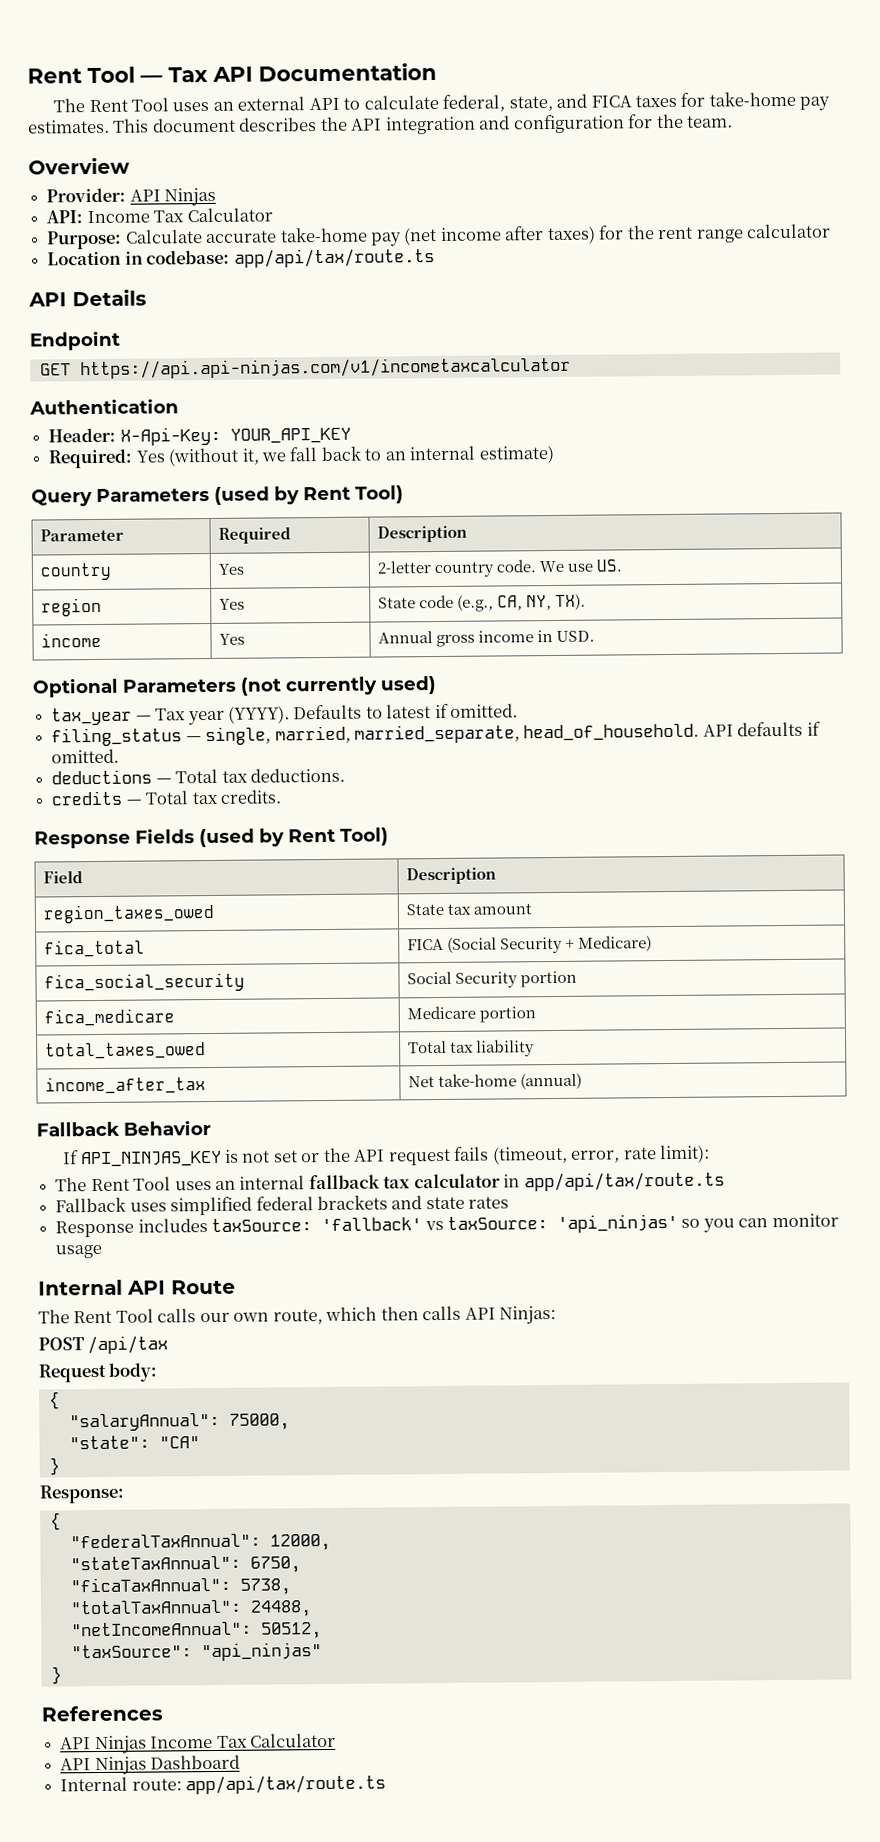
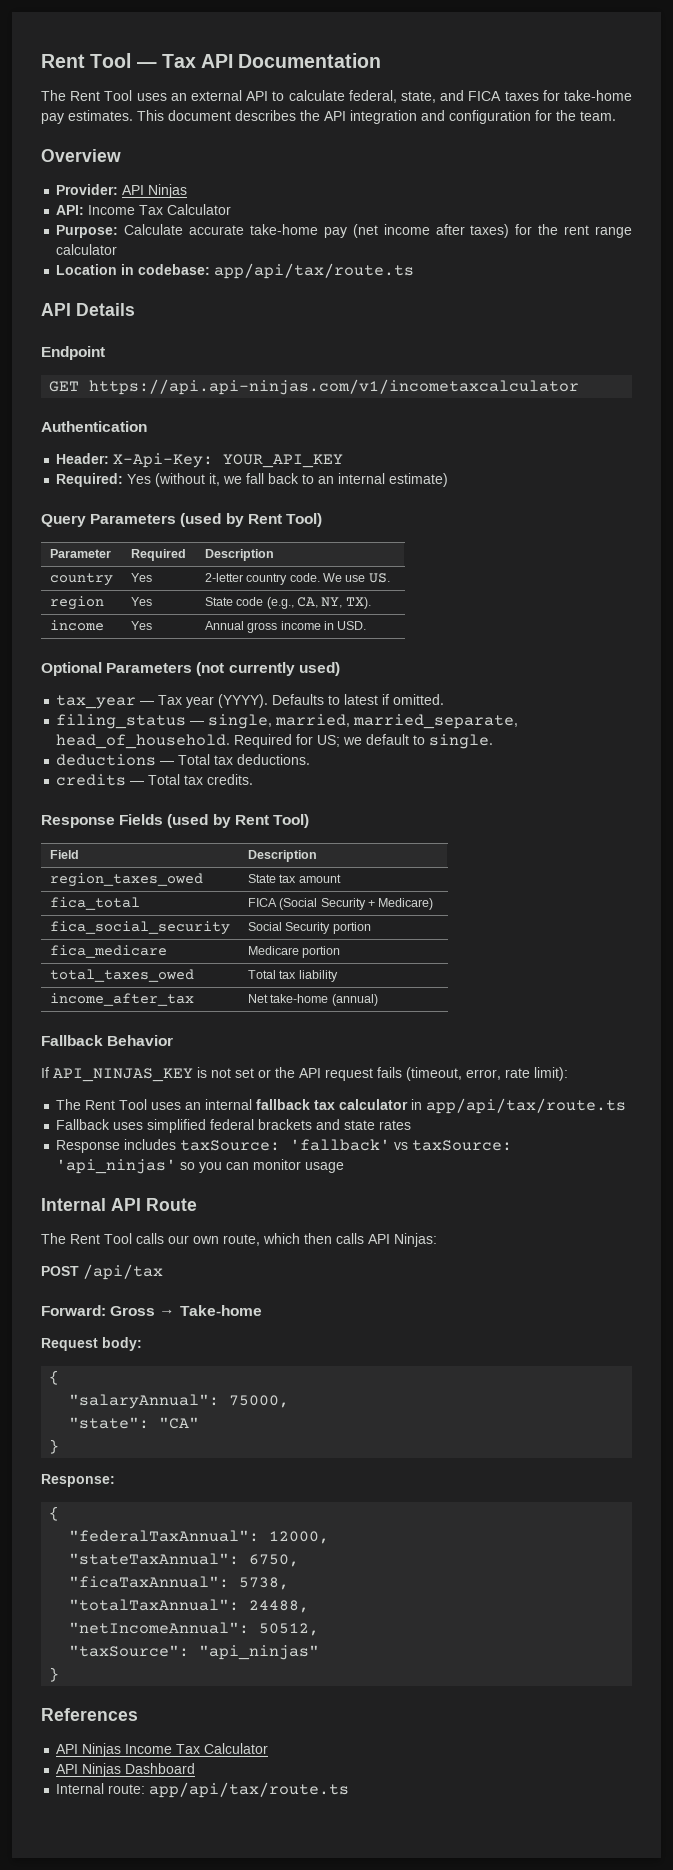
- API defaults if omitted.
+ Required for US; we default to single.
+ Forward: Gross → Take-home

